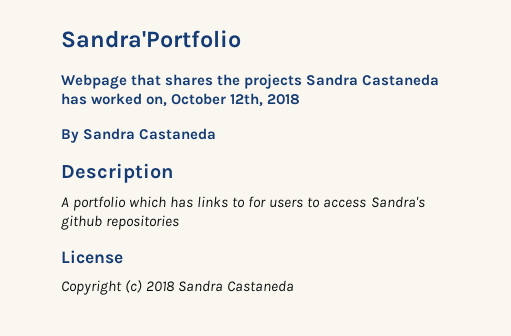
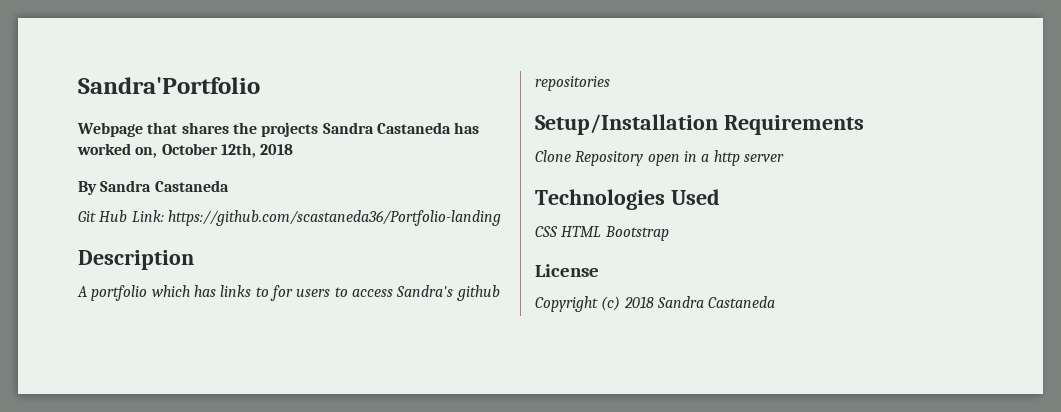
+ Git Hub Link: https://github.com/scastaneda36/Portfolio-landing
+ Setup/Installation Requirements
+ Clone Repository open in a http server
+ Technologies Used
+ CSS HTML Bootstrap

